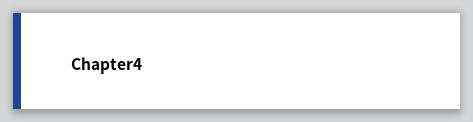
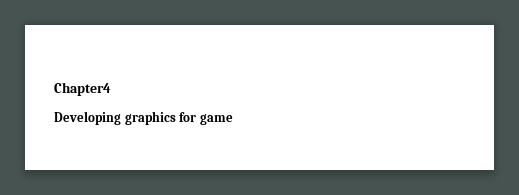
+ Developing graphics for game

